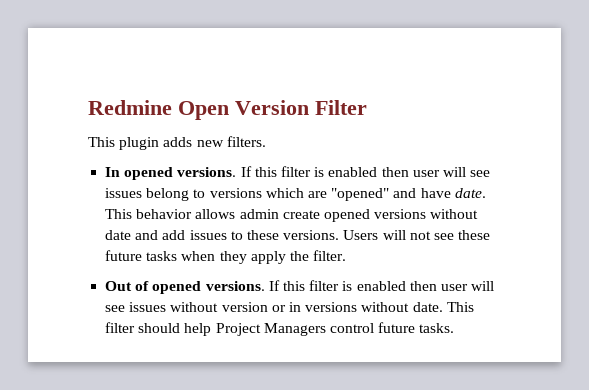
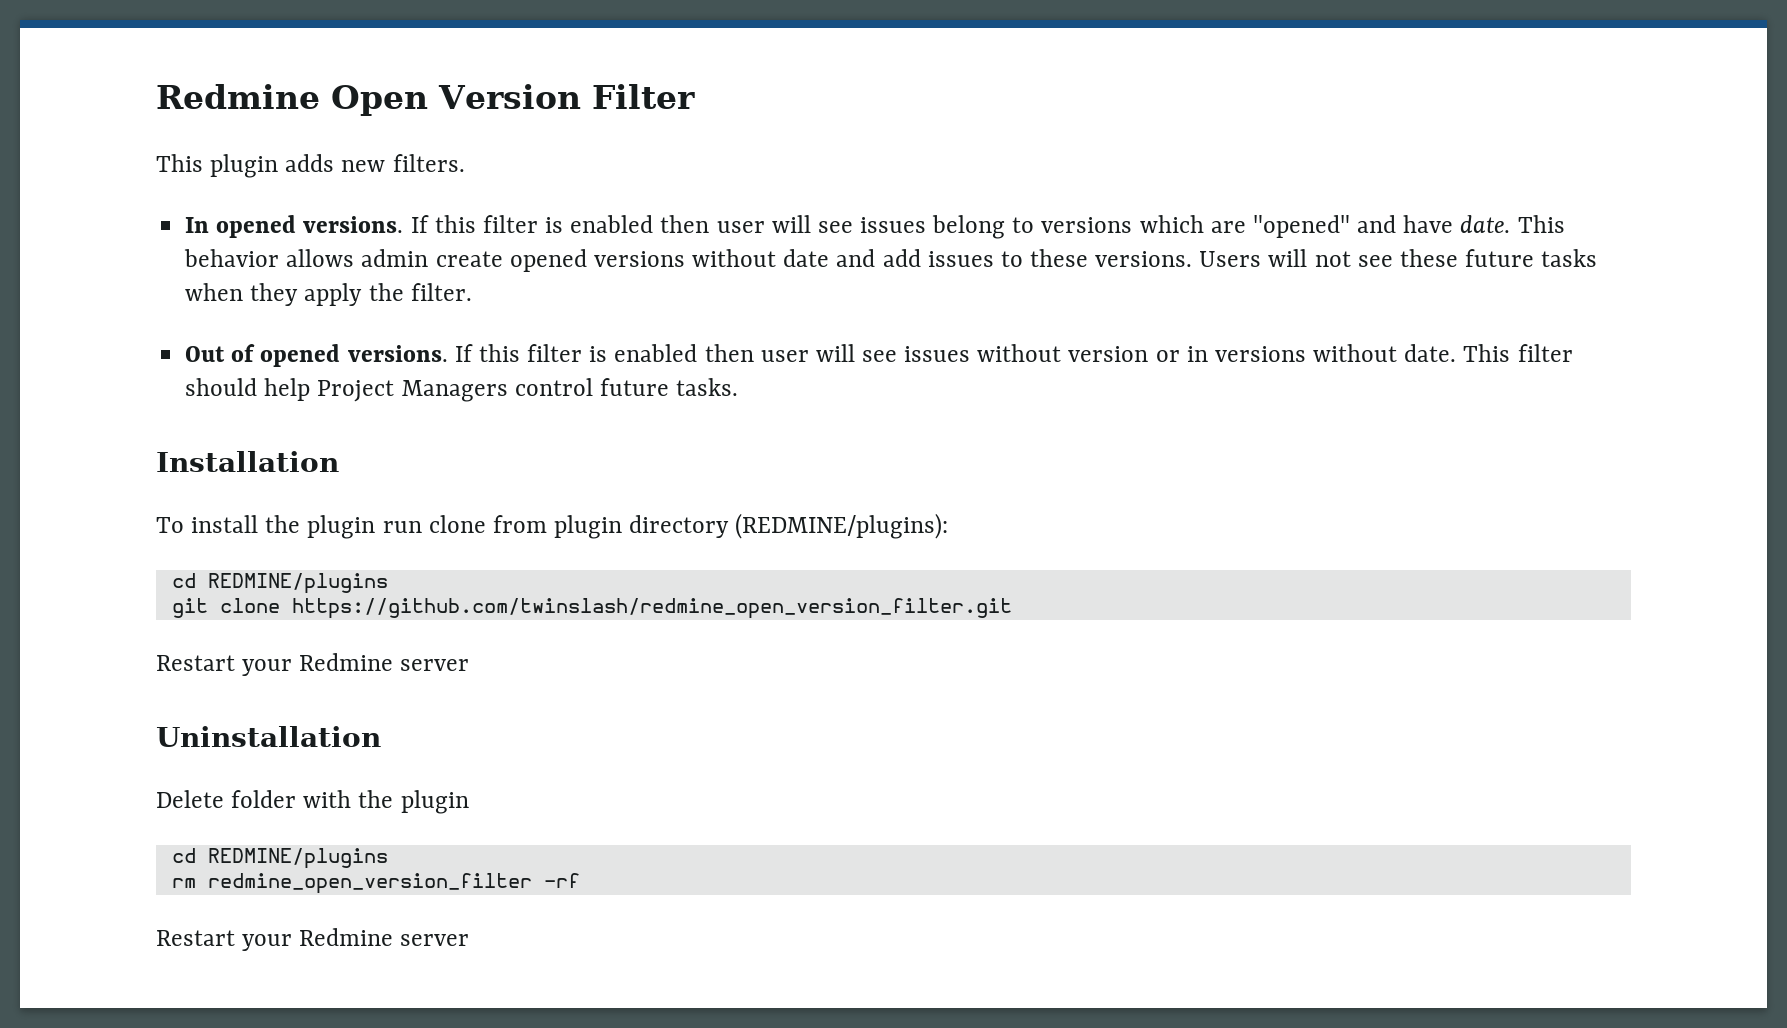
+ Installation
+ To install the plugin run clone from plugin directory (REDMINE/plugins):
+ cd REDMINE/plugins
+ git clone https://github.com/twinslash/redmine_open_version_filter.git
+ Restart your Redmine server
+ Uninstallation
+ Delete folder with the plugin
+ cd REDMINE/plugins
+ rm redmine_open_version_filter -rf
+ Restart your Redmine server

